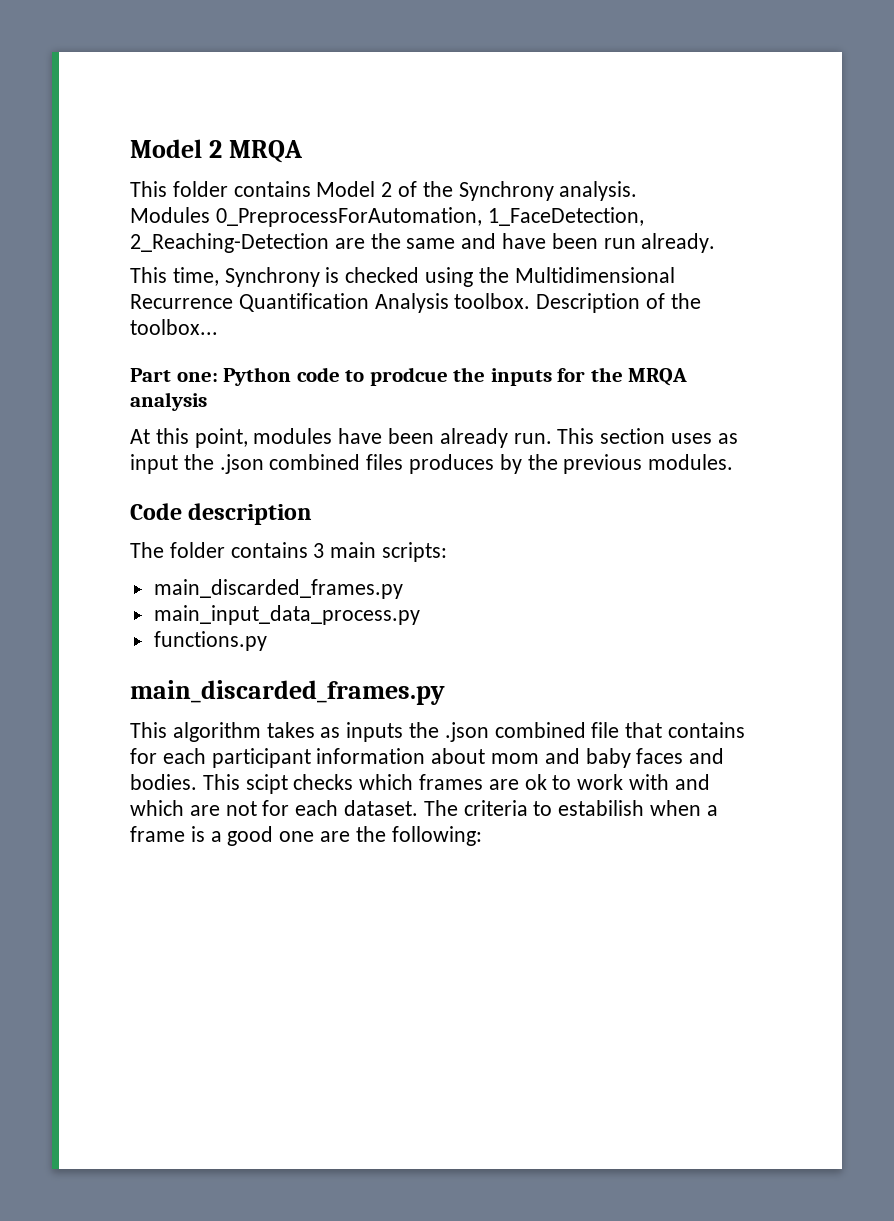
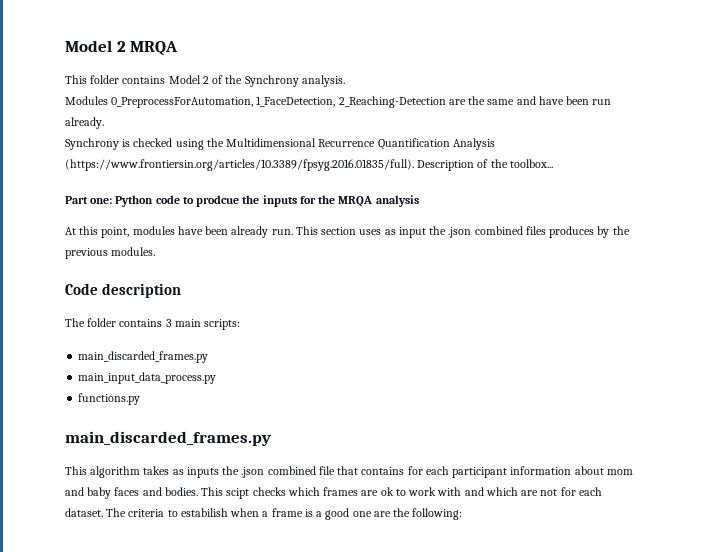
- This time, Synchrony is checked using the Multidimensional Recurrence Quantification Analysis toolbox. Description of the toolbox...
+ Synchrony is checked using the Multidimensional Recurrence Quantification Analysis (https://www.frontiersin.org/articles/10.3389/fpsyg.2016.01835/full). Description of the toolbox...

